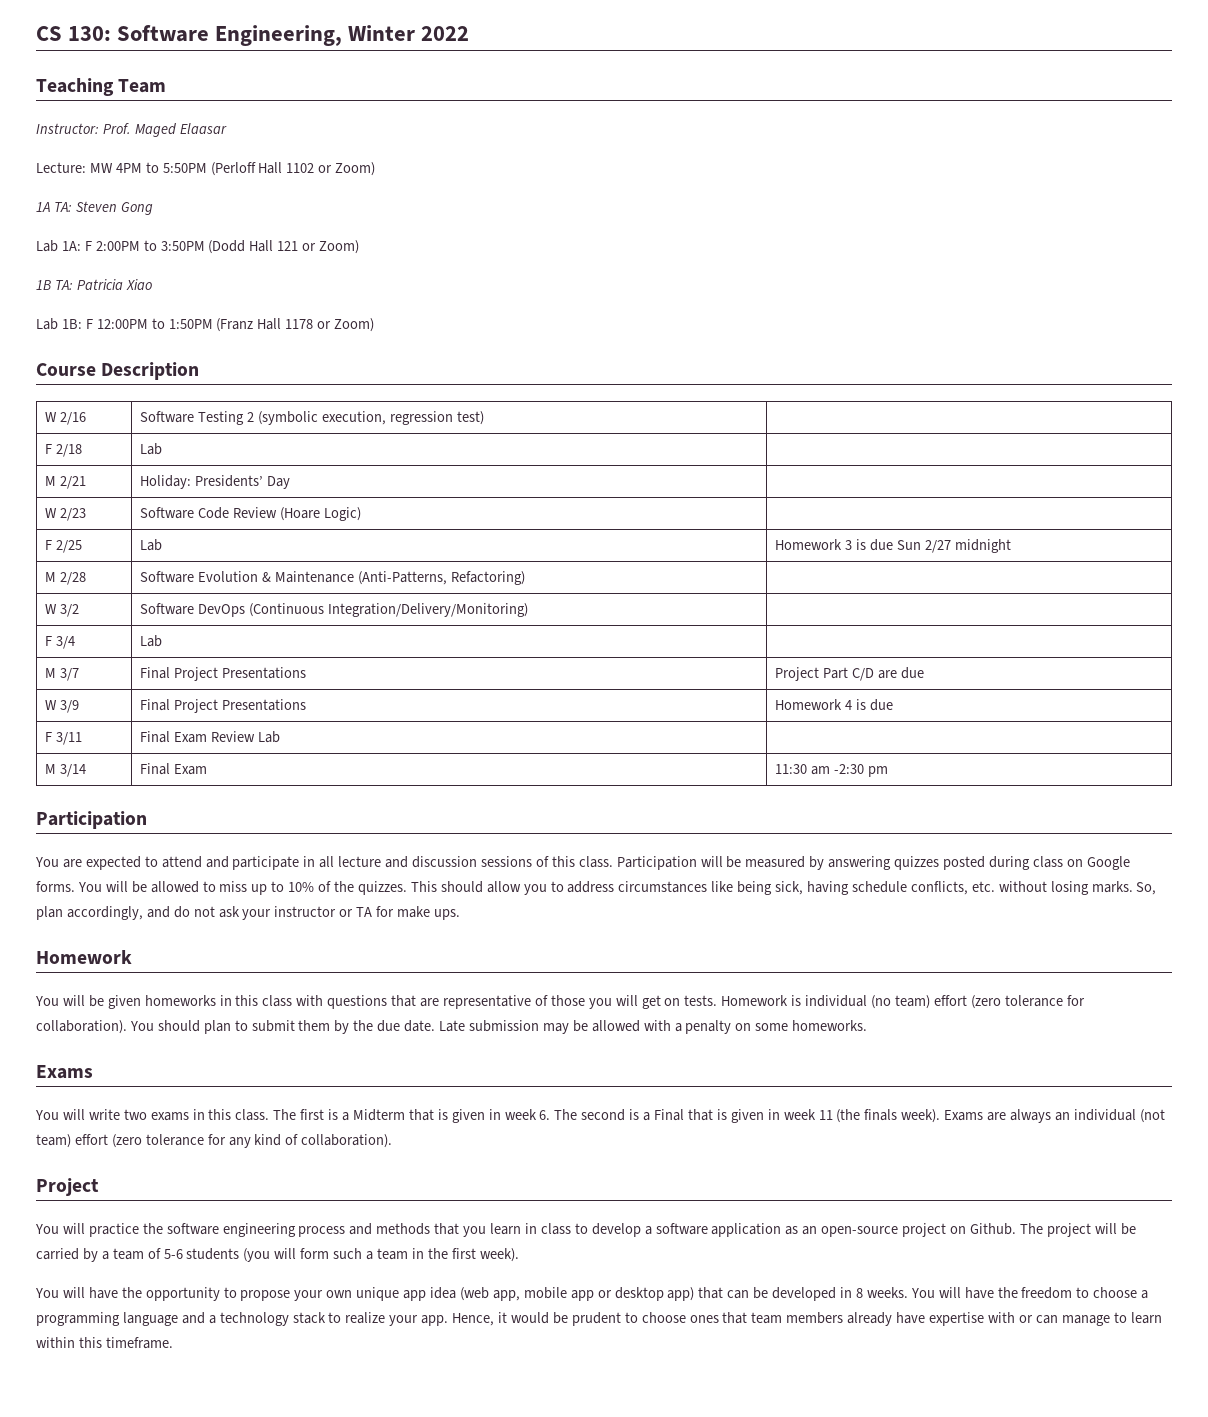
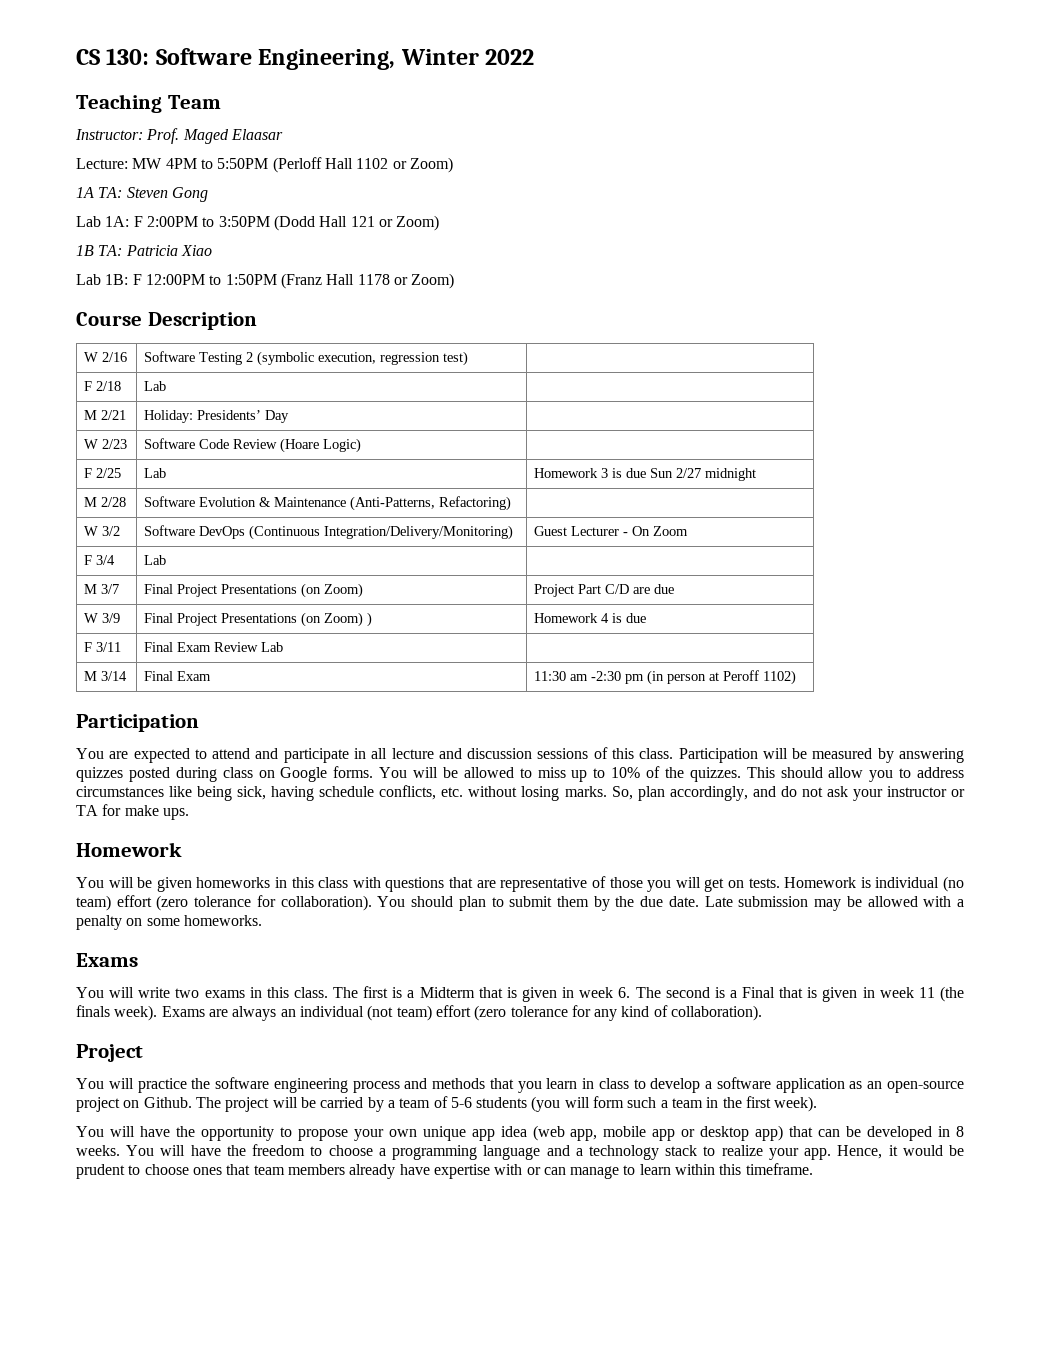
- W 3/2 | Software DevOps (Continuous Integration/Delivery/Monitoring) |
+ W 3/2 | Software DevOps (Continuous Integration/Delivery/Monitoring) | Guest Lecturer - On Zoom
- M 3/7 | Final Project Presentations | Project Part C/D are due
+ M 3/7 | Final Project Presentations (on Zoom) | Project Part C/D are due
- W 3/9 | Final Project Presentations | Homework 4 is due
+ W 3/9 | Final Project Presentations (on Zoom) ) | Homework 4 is due
- M 3/14 | Final Exam | 11:30 am -2:30 pm
+ M 3/14 | Final Exam | 11:30 am -2:30 pm (in person at Peroff 1102)

